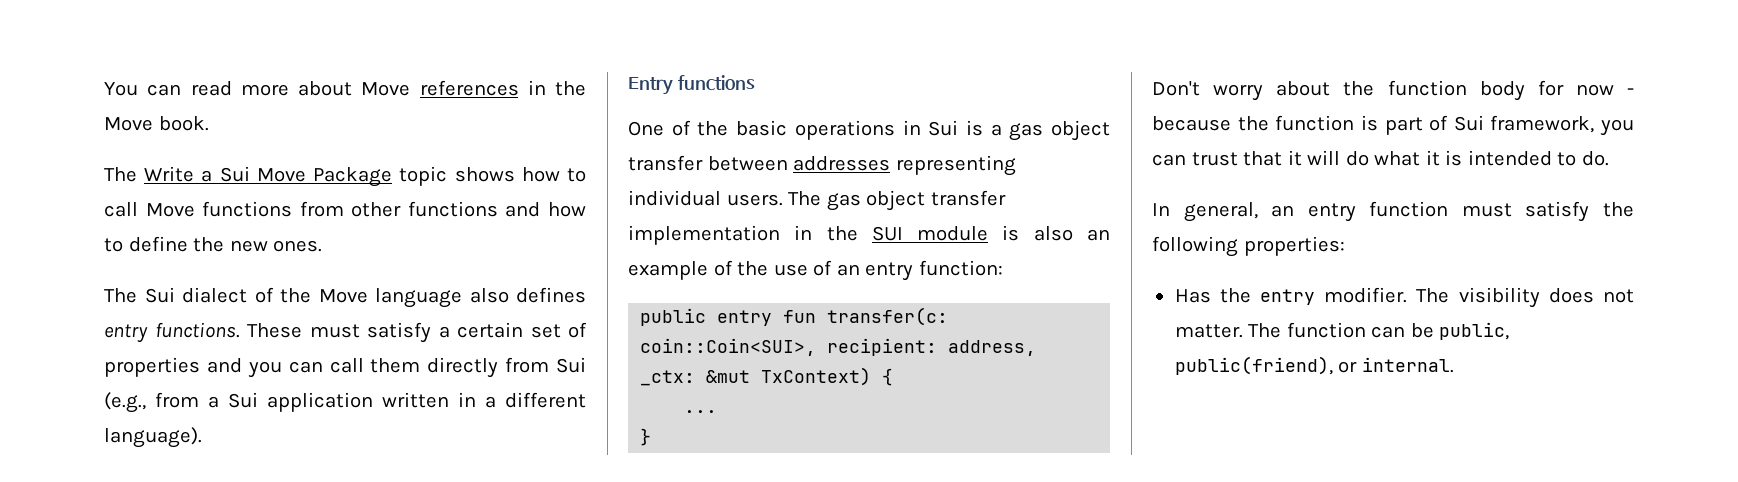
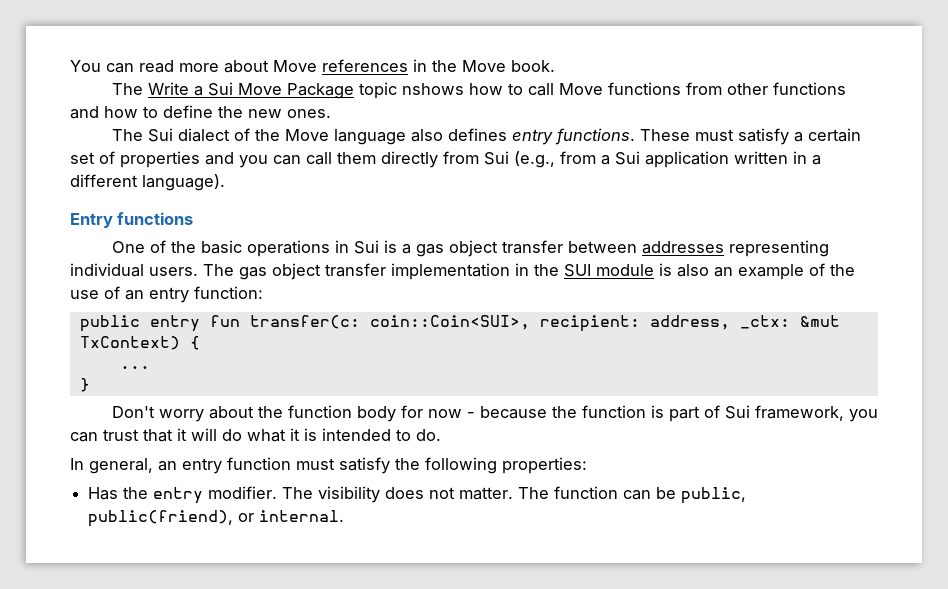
- The Write a Sui Move Package topic shows how to call Move functions from other functions and how to define the new ones.
+ The Write a Sui Move Package topic nshows how to call Move functions from other functions and how to define the new ones.

